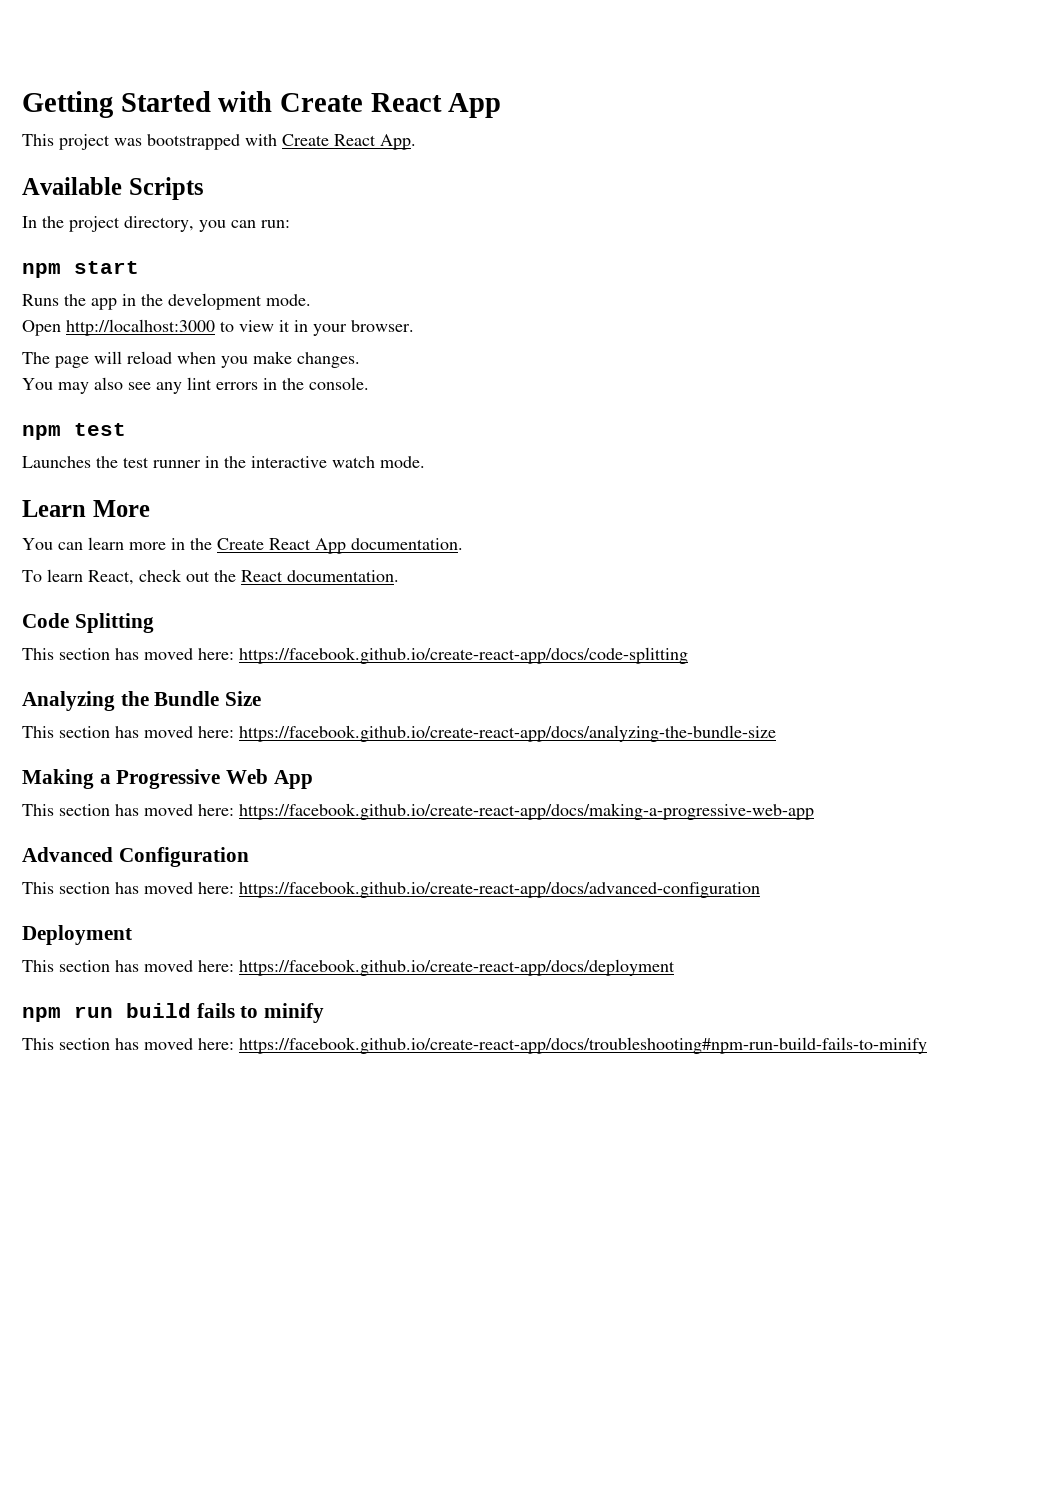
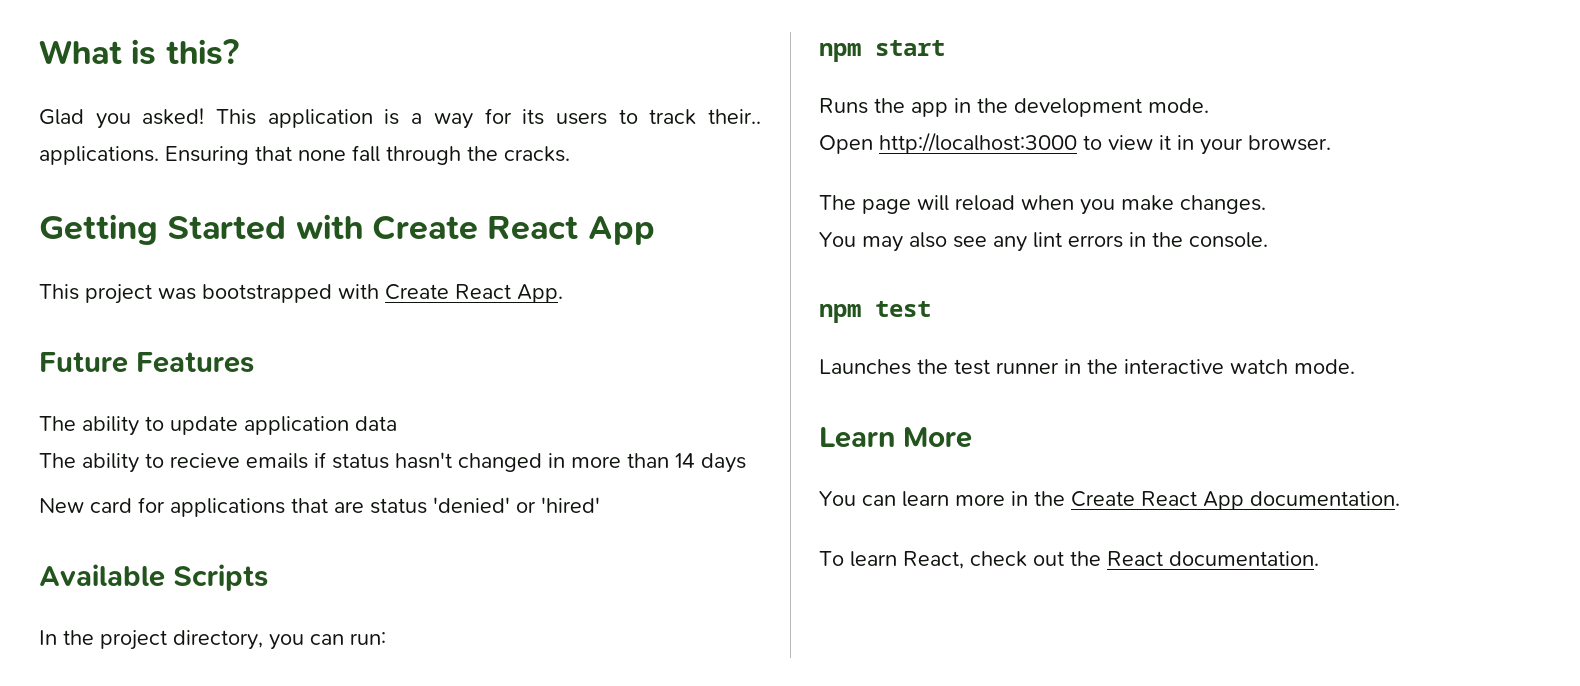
+ What is this?
+ Glad you asked! This application is a way for its users to track their.. applications. Ensuring that none fall through the cracks.
+ Future Features
+ The ability to update application data
+ The ability to recieve emails if status hasn't changed in more than 14 days
+ New card for applications that are status 'denied' or 'hired'
- Code Splitting
- This section has moved here: https://facebook.github.io/create-react-app/docs/code-splitting
- Analyzing the Bundle Size
- This section has moved here: https://facebook.github.io/create-react-app/docs/analyzing-the-bundle-size
- Making a Progressive Web App
- This section has moved here: https://facebook.github.io/create-react-app/docs/making-a-progressive-web-app
- Advanced Configuration
- This section has moved here: https://facebook.github.io/create-react-app/docs/advanced-configuration
- Deployment
- This section has moved here: https://facebook.github.io/create-react-app/docs/deployment
- npm run build fails to minify
- This section has moved here: https://facebook.github.io/create-react-app/docs/troubleshooting#npm-run-build-fails-to-minify

